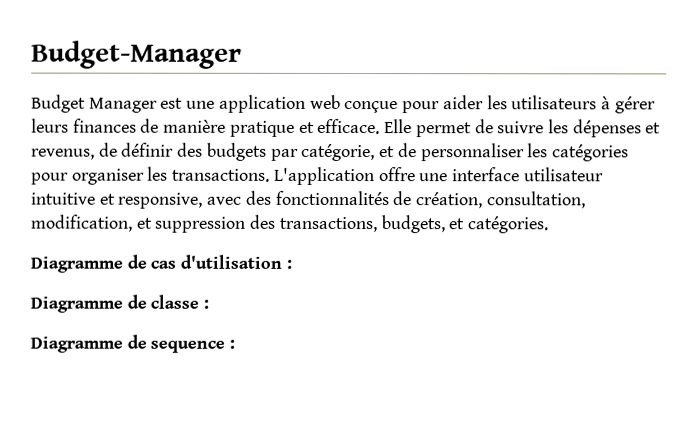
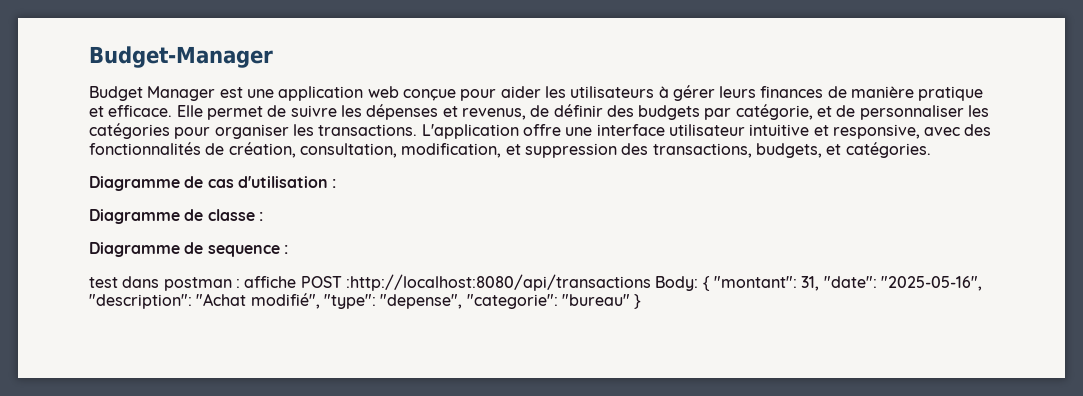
+ test dans postman : affiche POST :http://localhost:8080/api/transactions Body: { "montant": 31, "date": "2025-05-16", "description": "Achat modifié", "type": "depense", "categorie": "bureau" }

